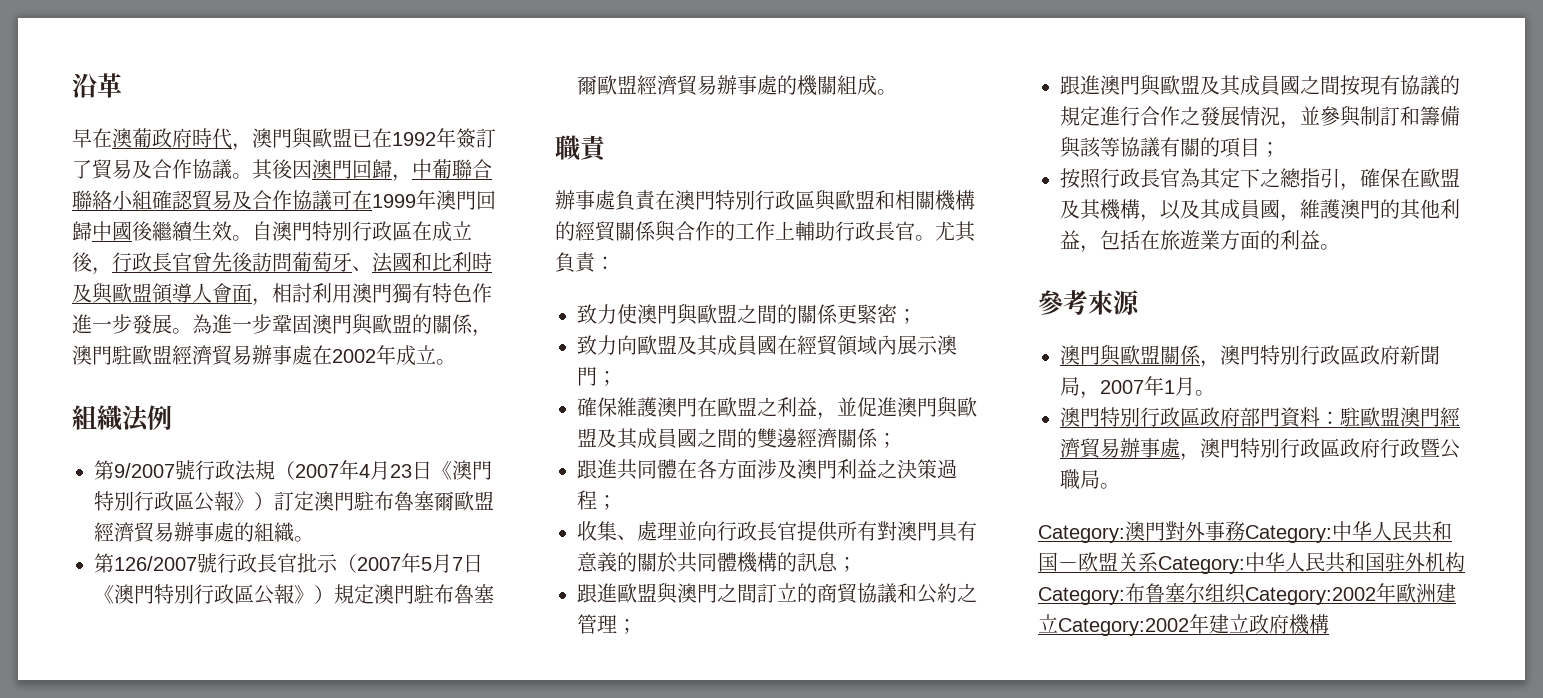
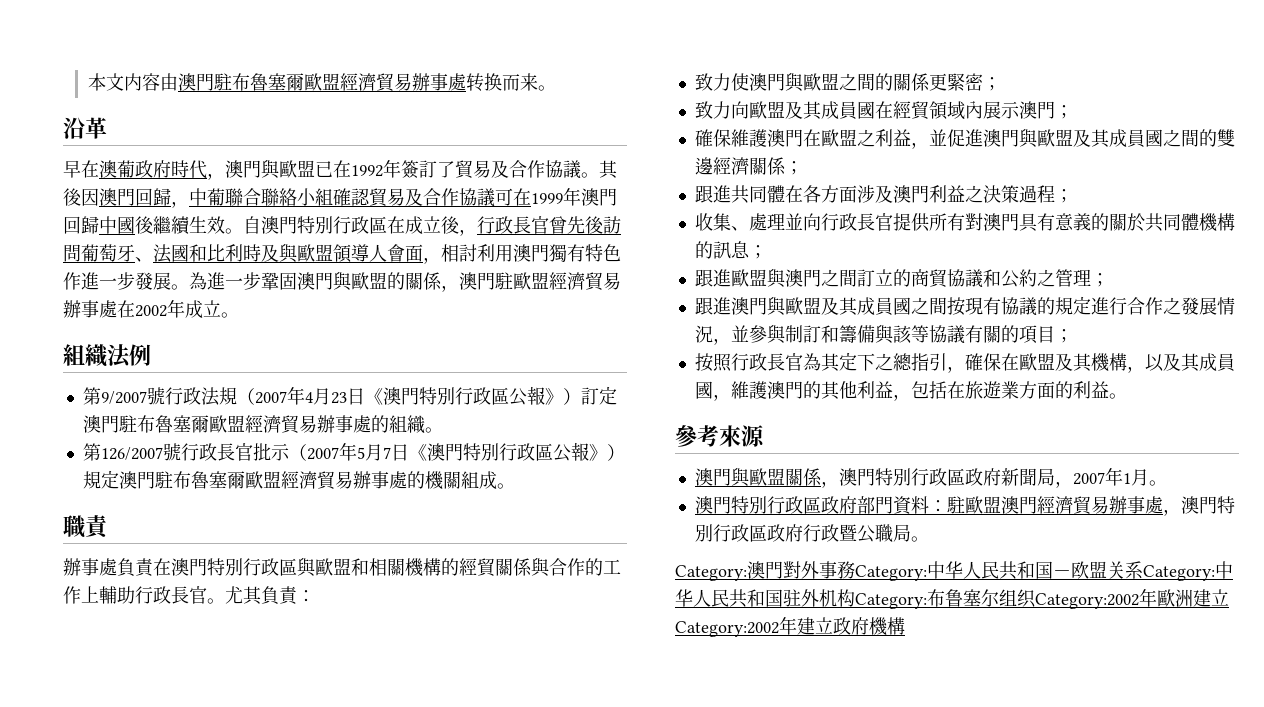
+ 本文内容由澳門駐布魯塞爾歐盟經濟貿易辦事處转换而来。

